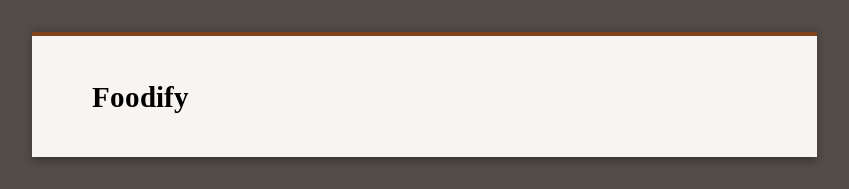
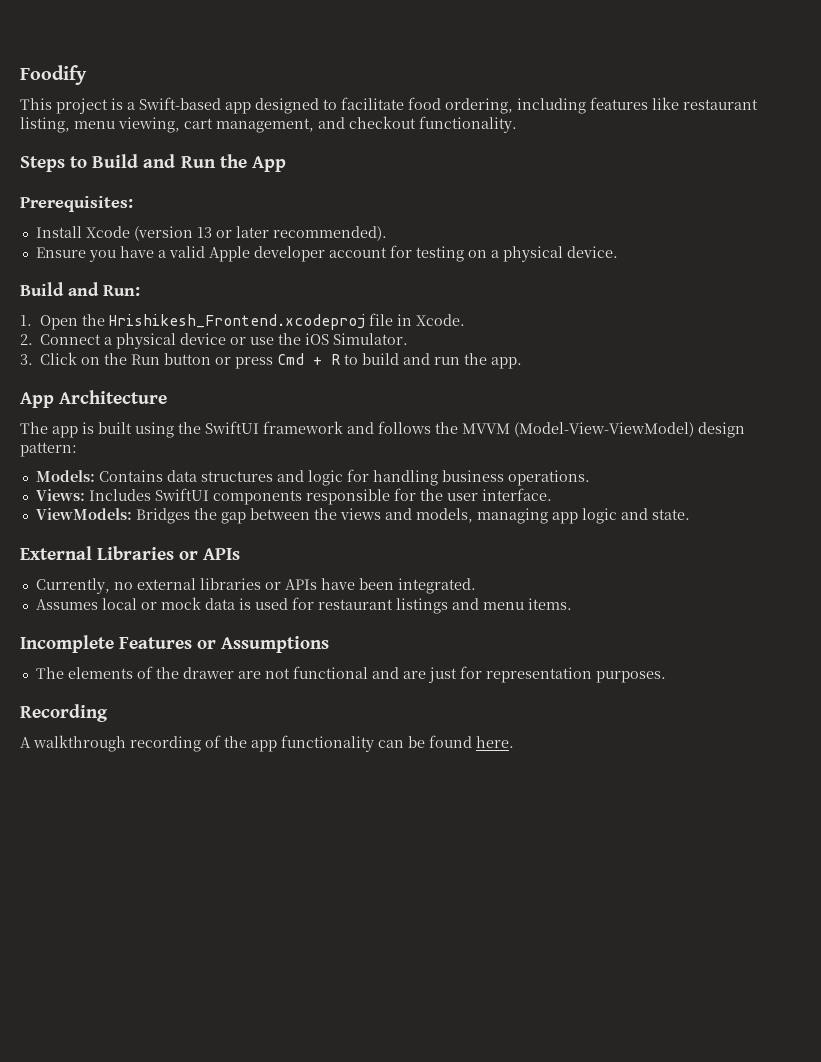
+ This project is a Swift-based app designed to facilitate food ordering, including features like restaurant listing, menu viewing, cart management, and checkout functionality.
+ Steps to Build and Run the App
+ Prerequisites:
+ Install Xcode (version 13 or later recommended).
+ Ensure you have a valid Apple developer account for testing on a physical device.
+ Build and Run:
+ 1. Open the Hrishikesh_Frontend.xcodeproj file in Xcode.
+ 2. Connect a physical device or use the iOS Simulator.
+ 3. Click on the Run button or press Cmd + R to build and run the app.
+ App Architecture
+ The app is built using the SwiftUI framework and follows the MVVM (Model-View-ViewModel) design pattern:
+ Models: Contains data structures and logic for handling business operations.
+ Views: Includes SwiftUI components responsible for the user interface.
+ ViewModels: Bridges the gap between the views and models, managing app logic and state.
+ External Libraries or APIs
+ Currently, no external libraries or APIs have been integrated.
+ Assumes local or mock data is used for restaurant listings and menu items.
+ Incomplete Features or Assumptions
+ The elements of the drawer are not functional and are just for representation purposes.
+ Recording
+ A walkthrough recording of the app functionality can be found here.

